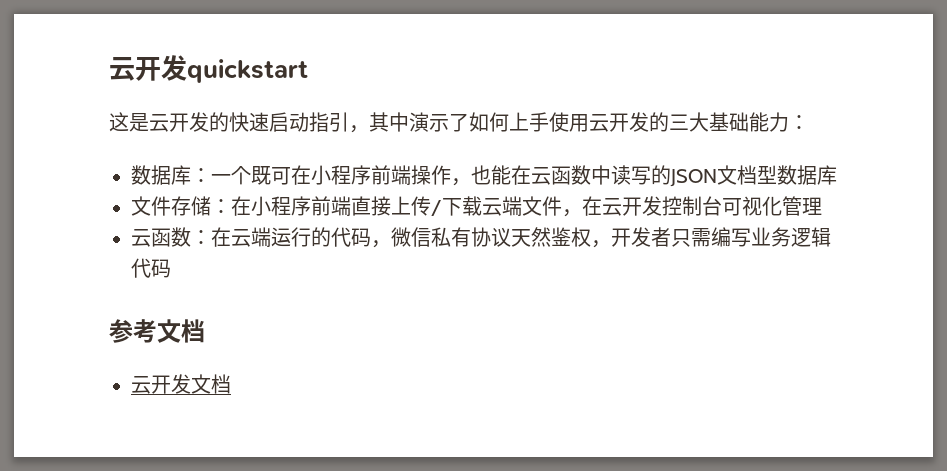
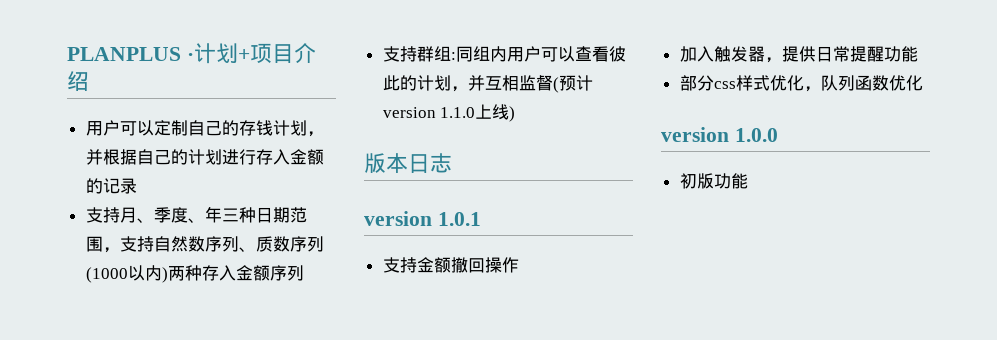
- 云开发quickstart
- 这是云开发的快速启动指引，其中演示了如何上手使用云开发的三大基础能力：
- 数据库：一个既可在小程序前端操作，也能在云函数中读写的JSON文档型数据库
- 文件存储：在小程序前端直接上传/下载云端文件，在云开发控制台可视化管理
- 云函数：在云端运行的代码，微信私有协议天然鉴权，开发者只需编写业务逻辑代码
- 参考文档
- 云开发文档
+ PLANPLUS ·计划+项目介绍
+ 用户可以定制自己的存钱计划，并根据自己的计划进行存入金额的记录
+ 支持月、季度、年三种日期范围，支持自然数序列、质数序列(1000以内)两种存入金额序列
+ 支持群组:同组内用户可以查看彼此的计划，并互相监督(预计version 1.1.0上线)
+ 版本日志
+ version 1.0.1
+ 支持金额撤回操作
+ 加入触发器，提供日常提醒功能
+ 部分css样式优化，队列函数优化
+ version 1.0.0
+ 初版功能

